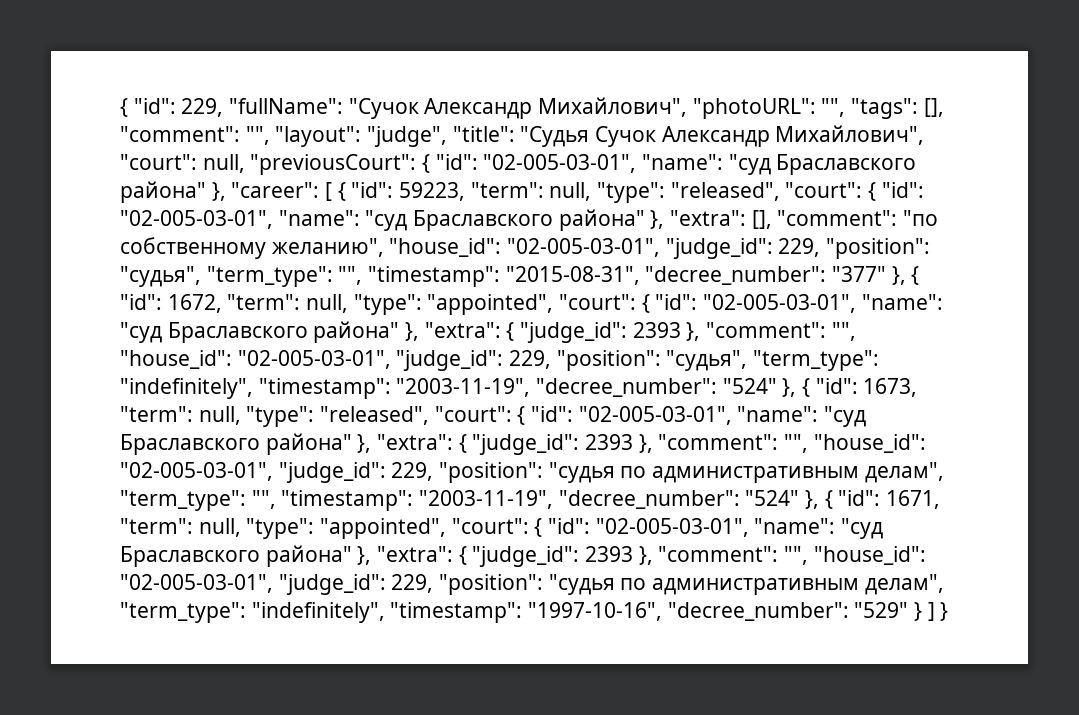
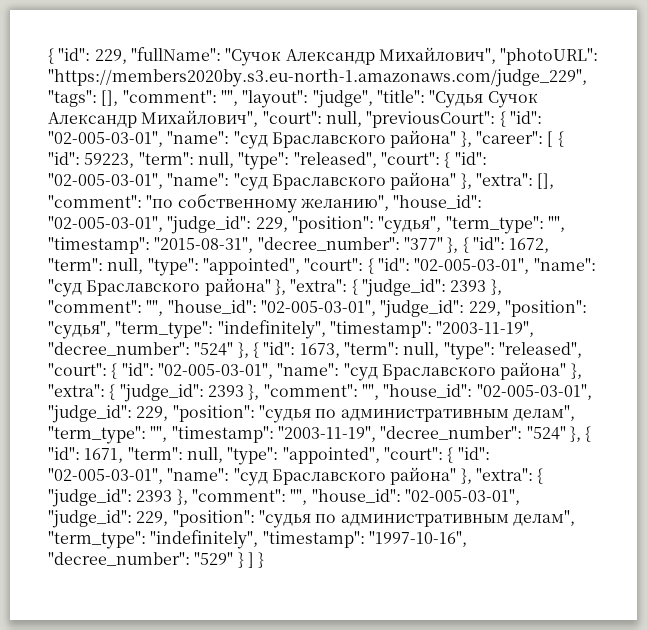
- "", "tags":
+ "https://members2020by.s3.eu-north-1.amazonaws.com/judge_229", "tags":

